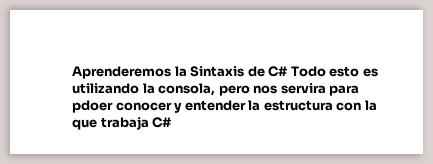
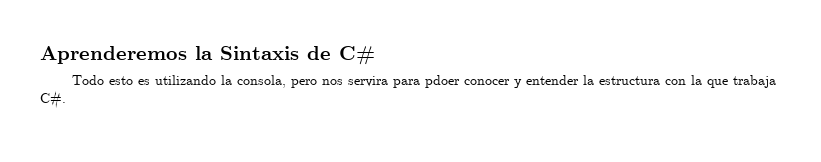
- Aprenderemos la Sintaxis de C# Todo esto es utilizando la consola, pero nos servira para pdoer conocer y entender la estructura con la que trabaja C#
+ Aprenderemos la Sintaxis de C#
+ Todo esto es utilizando la consola, pero nos servira para pdoer conocer y entender la estructura con la que trabaja C#.

